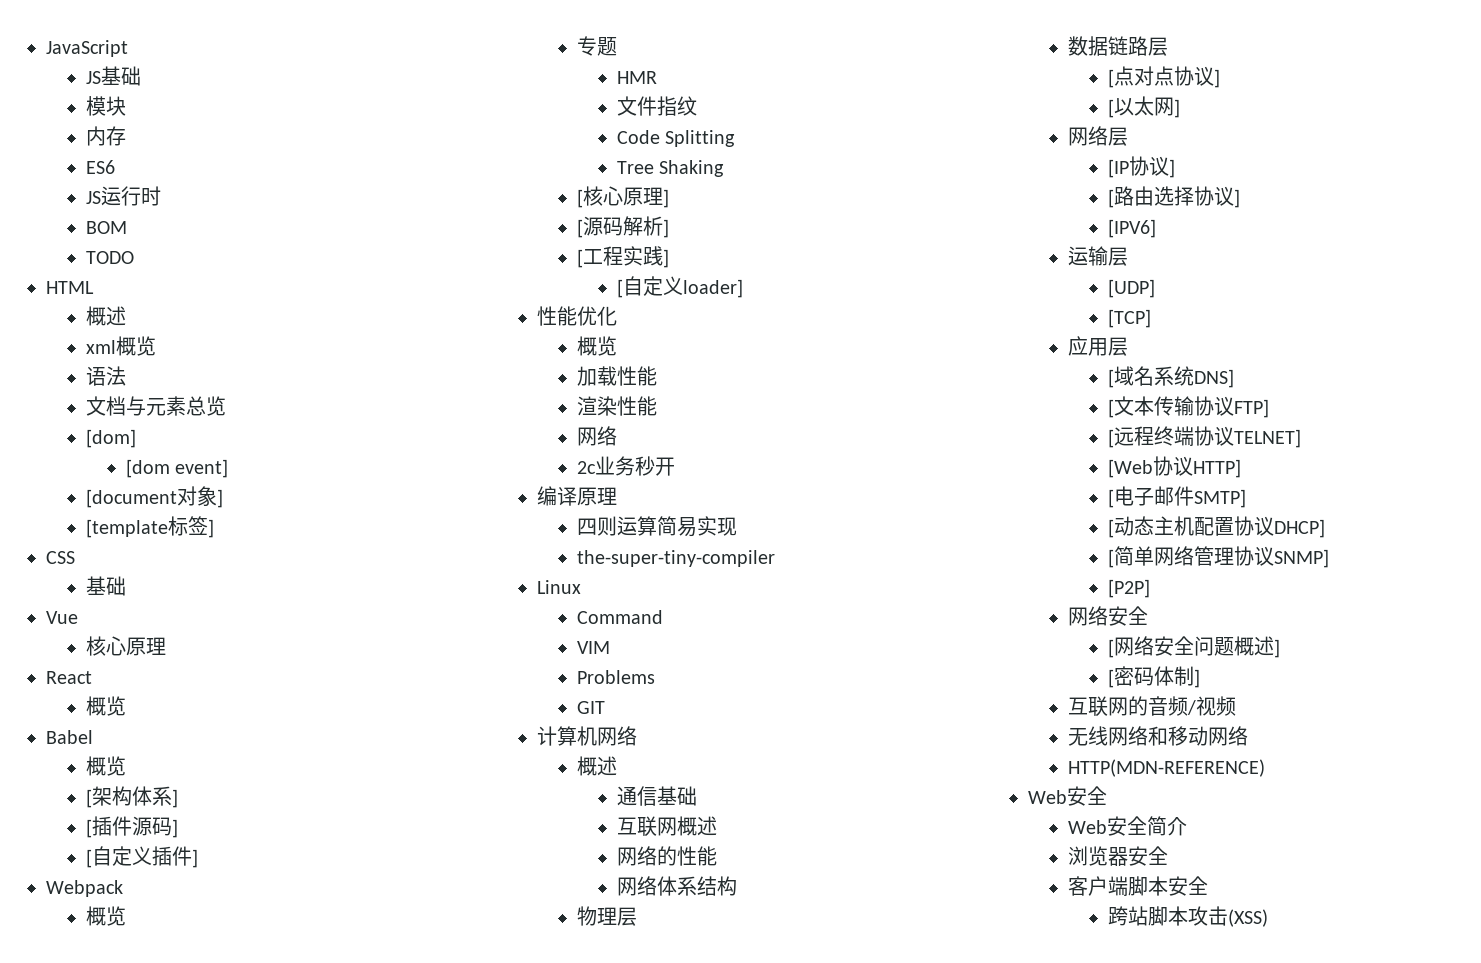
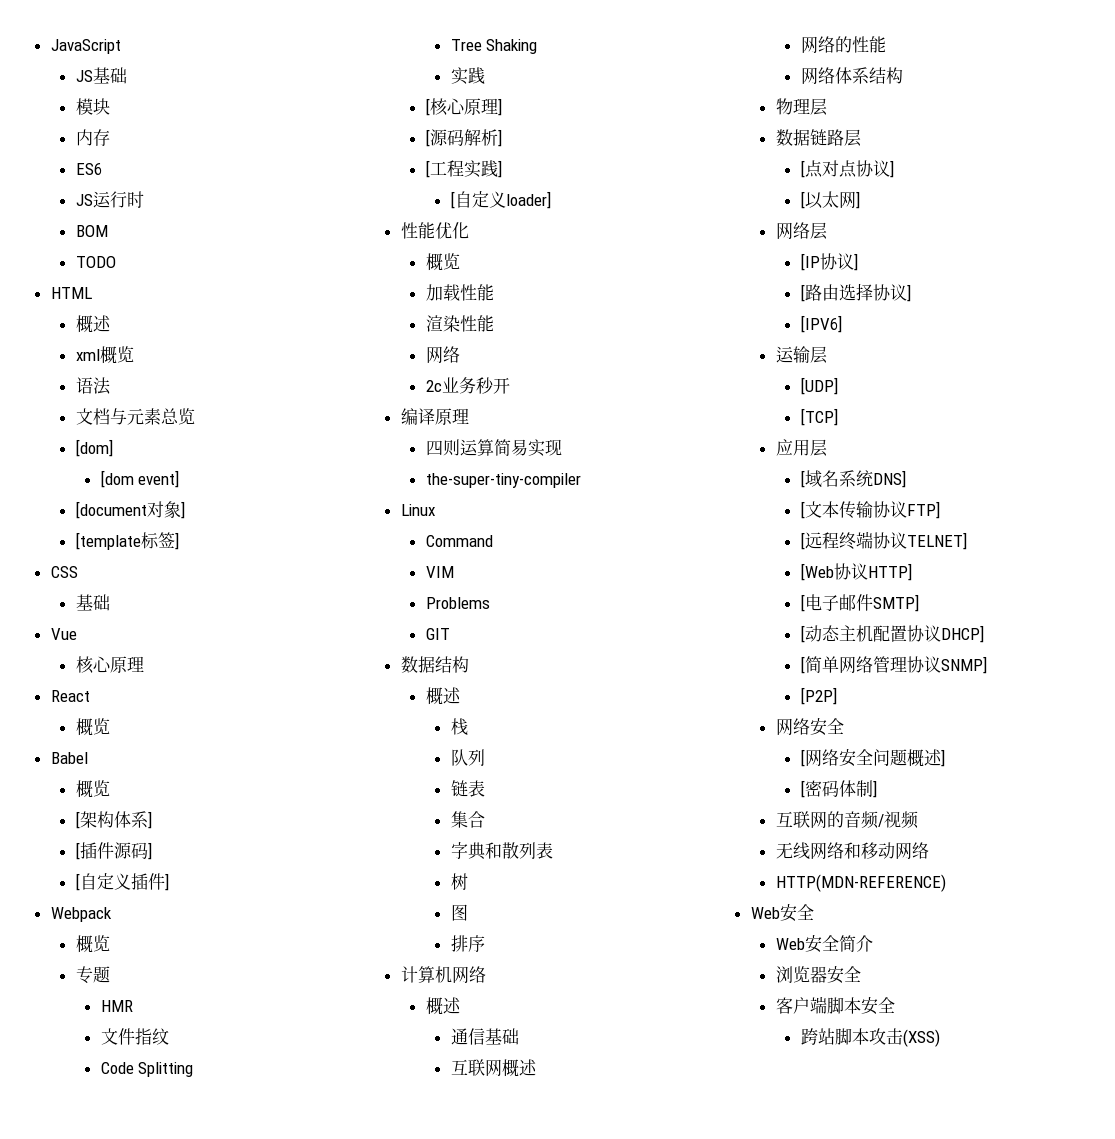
  Tree Shaking
+ 实践
+ 数据结构
+ 概述
+ 栈
+ 队列
+ 链表
+ 集合
+ 字典和散列表
+ 树
+ 图
+ 排序

